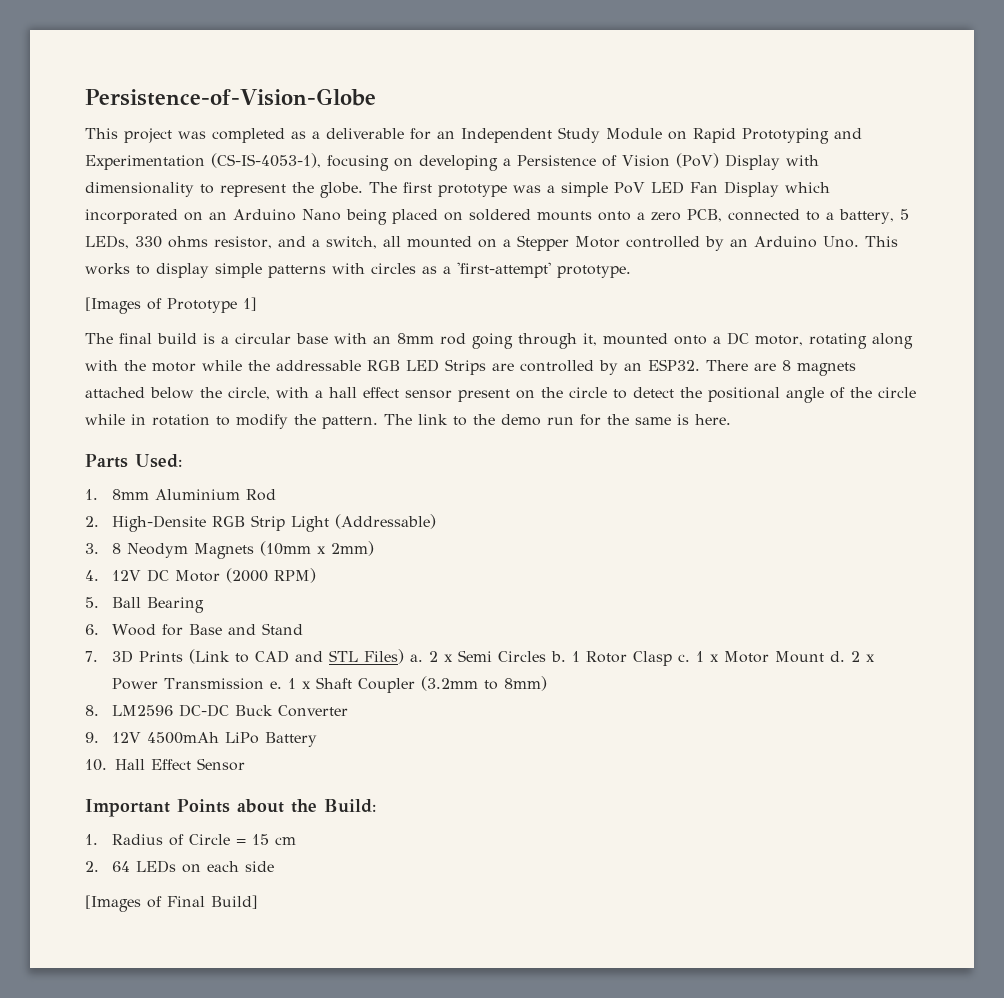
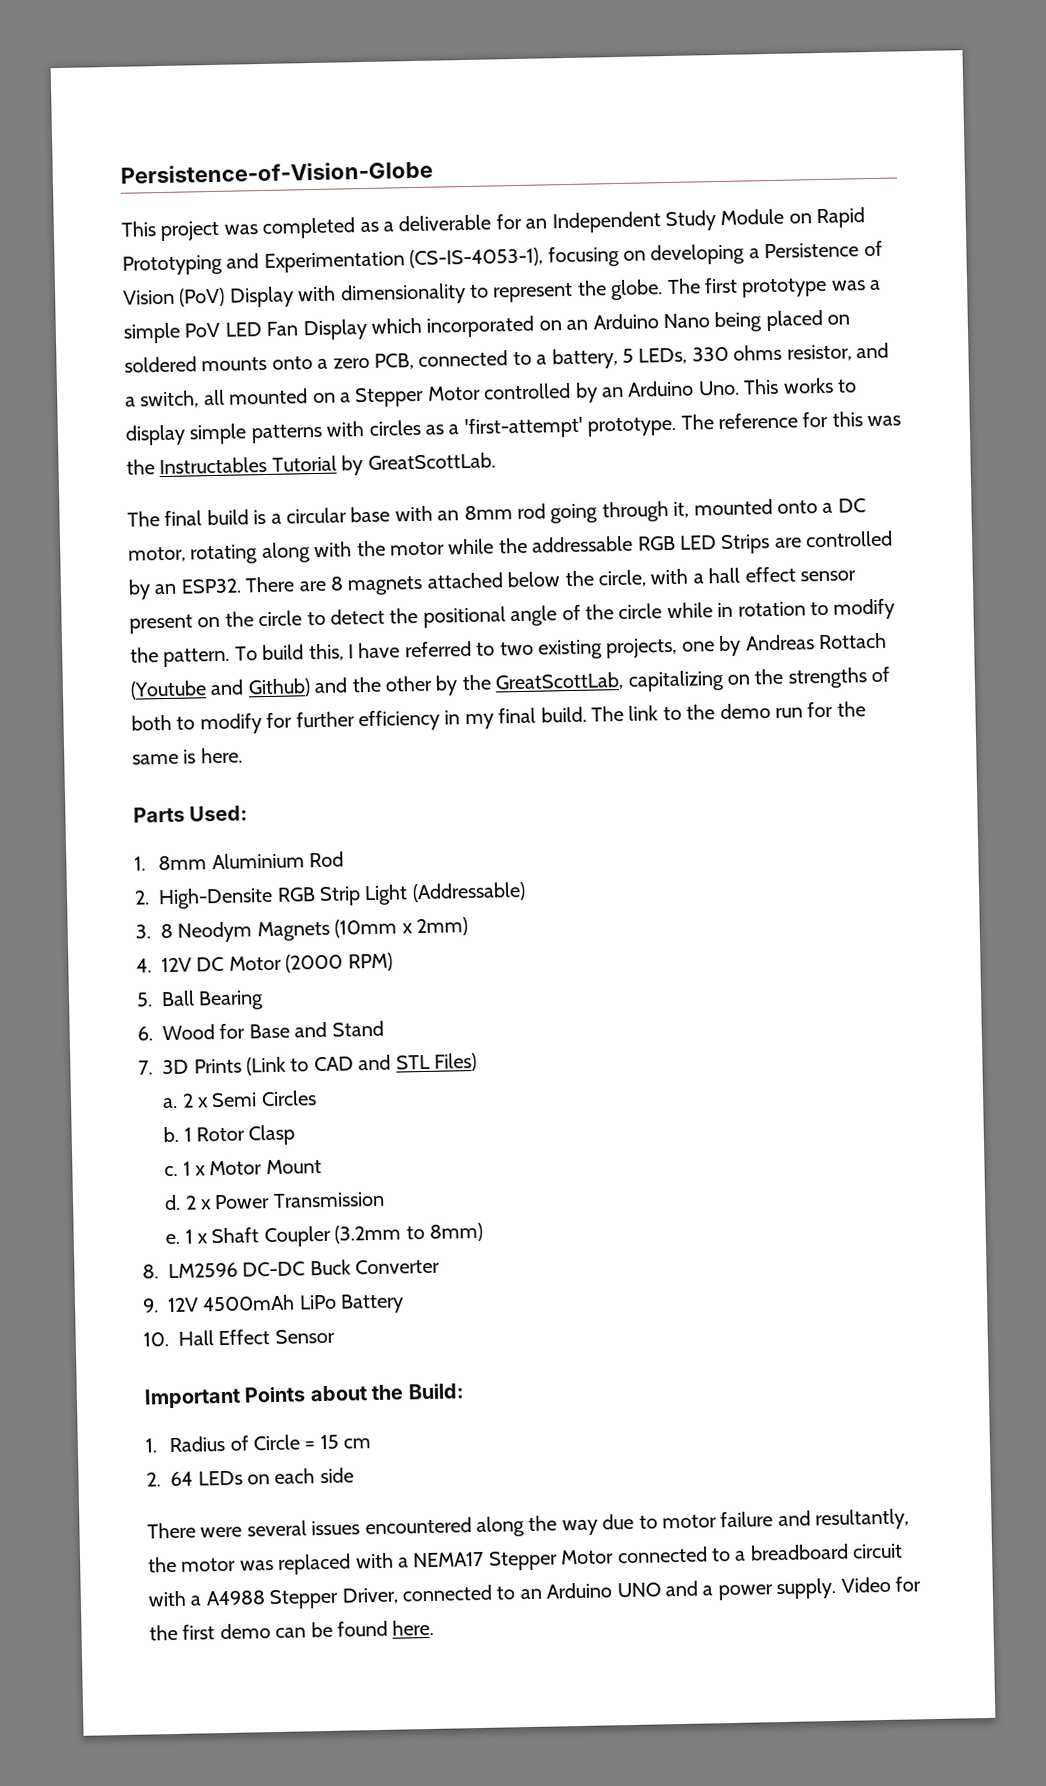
- The first prototype was a simple PoV LED Fan Display which incorporated on an Arduino Nano being placed on soldered mounts onto a zero PCB, connected to a battery, 5 LEDs, 330 ohms resistor, and a switch, all mounted on a Stepper Motor controlled by an Arduino Uno. This works to display simple patterns with circles as a 'first-attempt' prototype.
- [Images of Prototype 1]
+ The first prototype was a simple PoV LED Fan Display which incorporated on an Arduino Nano being placed on soldered mounts onto a zero PCB, connected to a battery, 5 LEDs, 330 ohms resistor, and a switch, all mounted on a Stepper Motor controlled by an Arduino Uno. This works to display simple patterns with circles as a 'first-attempt' prototype. The reference for this was the Instructables Tutorial by GreatScottLab.
+ To build this, I have referred to two existing projects, one by Andreas Rottach (Youtube and Github) and the other by the GreatScottLab, capitalizing on the strengths of both to modify for further efficiency in my final build.
- 7. 3D Prints (Link to CAD and STL Files) a.
+ 7. 3D Prints (Link to CAD and STL Files)
+ a.
- 2 x Semi Circles b.
+ 2 x Semi Circles
+ b.
- 1 Rotor Clasp c.
+ 1 Rotor Clasp
+ c.
- 1 x Motor Mount d.
+ 1 x Motor Mount
+ d.
- 2 x Power Transmission e.
+ 2 x Power Transmission
+ e.
- [Images of Final Build]
+ There were several issues encountered along the way due to motor failure and resultantly, the motor was replaced with a NEMA17 Stepper Motor connected to a breadboard circuit with a A4988 Stepper Driver, connected to an Arduino UNO and a power supply. Video for the first demo can be found here.

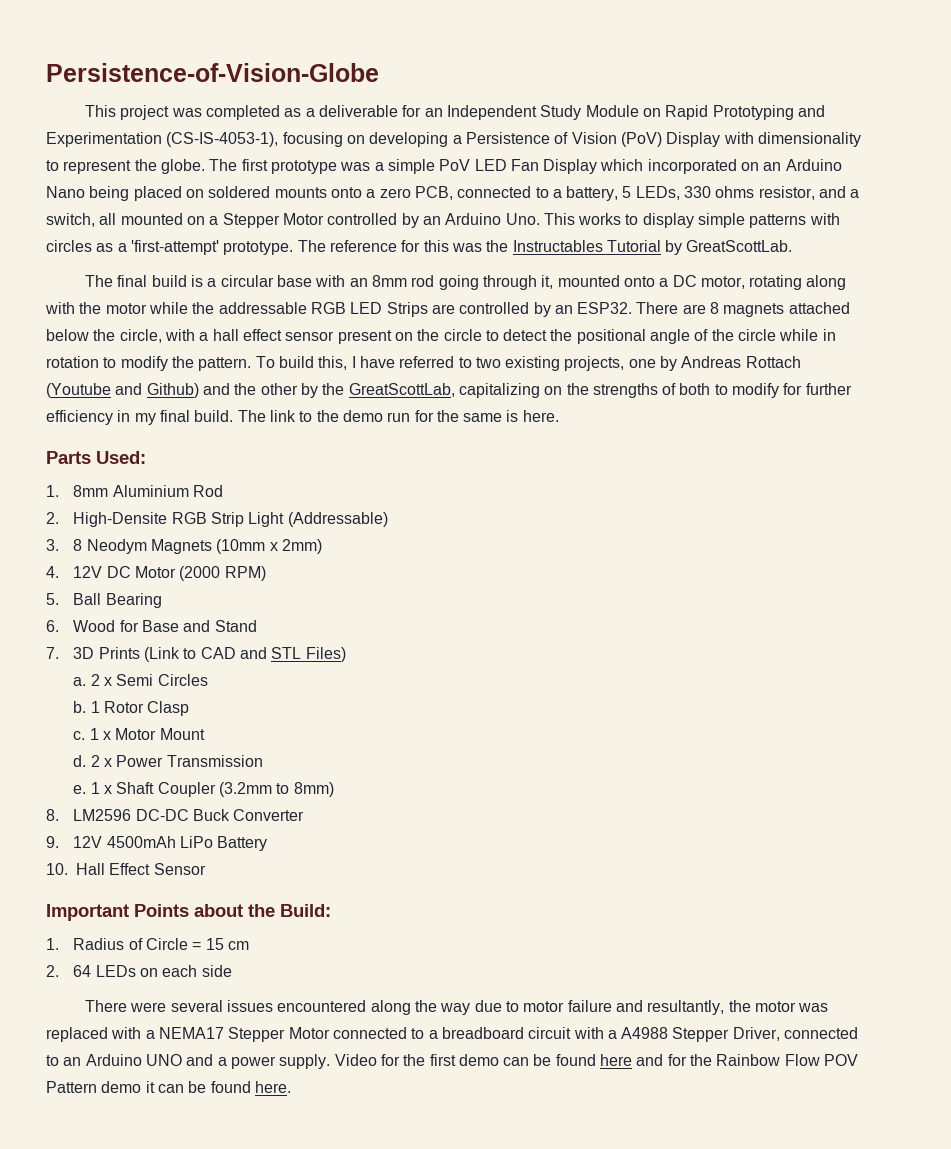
- Video for the first demo can be found here.
+ Video for the first demo can be found here and for the Rainbow Flow POV Pattern demo it can be found here.

